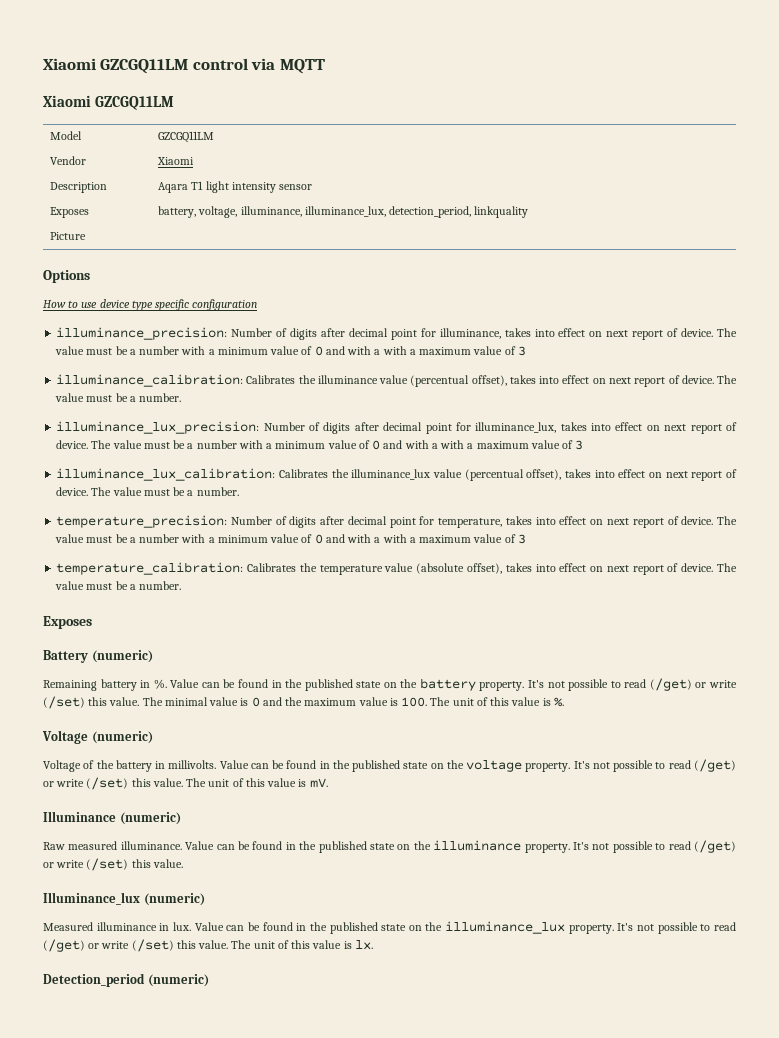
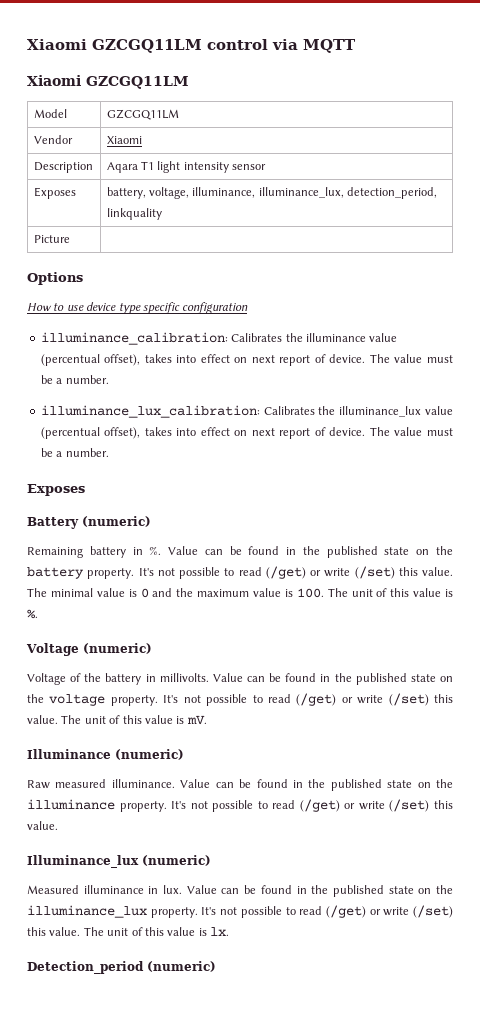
- illuminance_precision: Number of digits after decimal point for illuminance, takes into effect on next report of device. The value must be a number with a minimum value of 0 and with a with a maximum value of 3
- illuminance_lux_precision: Number of digits after decimal point for illuminance_lux, takes into effect on next report of device. The value must be a number with a minimum value of 0 and with a with a maximum value of 3
- temperature_precision: Number of digits after decimal point for temperature, takes into effect on next report of device. The value must be a number with a minimum value of 0 and with a with a maximum value of 3
- temperature_calibration: Calibrates the temperature value (absolute offset), takes into effect on next report of device. The value must be a number.

